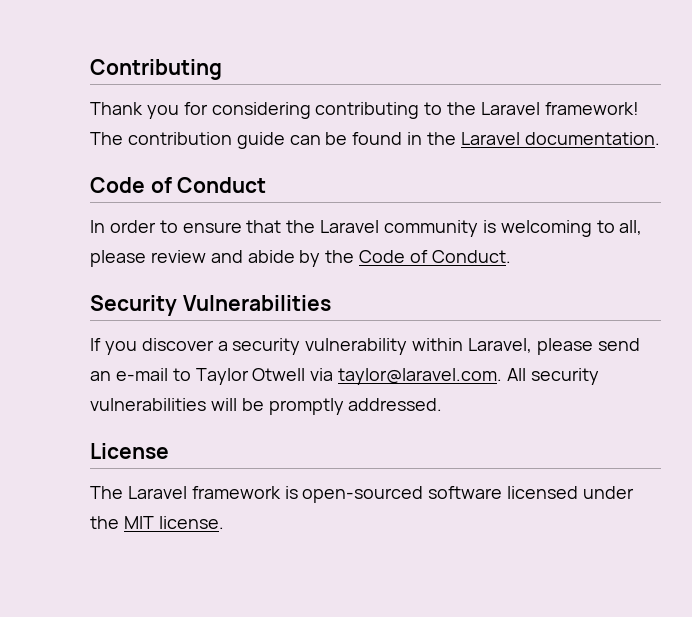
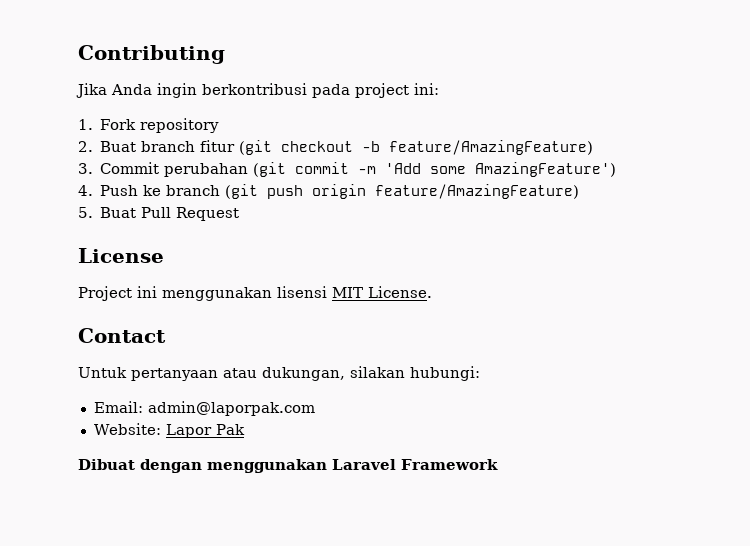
- Thank you for considering contributing to the Laravel framework! The contribution guide can be found in the Laravel documentation.
- Code of Conduct
- In order to ensure that the Laravel community is welcoming to all, please review and abide by the Code of Conduct.
- Security Vulnerabilities
- If you discover a security vulnerability within Laravel, please send an e-mail to Taylor Otwell via taylor@laravel.com. All security vulnerabilities will be promptly addressed.
+ Jika Anda ingin berkontribusi pada project ini:
+ 1. Fork repository
+ 2. Buat branch fitur (git checkout -b feature/AmazingFeature)
+ 3. Commit perubahan (git commit -m 'Add some AmazingFeature')
+ 4. Push ke branch (git push origin feature/AmazingFeature)
+ 5. Buat Pull Request
  License
- The Laravel framework is open-sourced software licensed under the MIT license.
+ Project ini menggunakan lisensi MIT License.
+ Contact
+ Untuk pertanyaan atau dukungan, silakan hubungi:
+ Email: admin@laporpak.com
+ Website: Lapor Pak
+ Dibuat dengan menggunakan Laravel Framework

